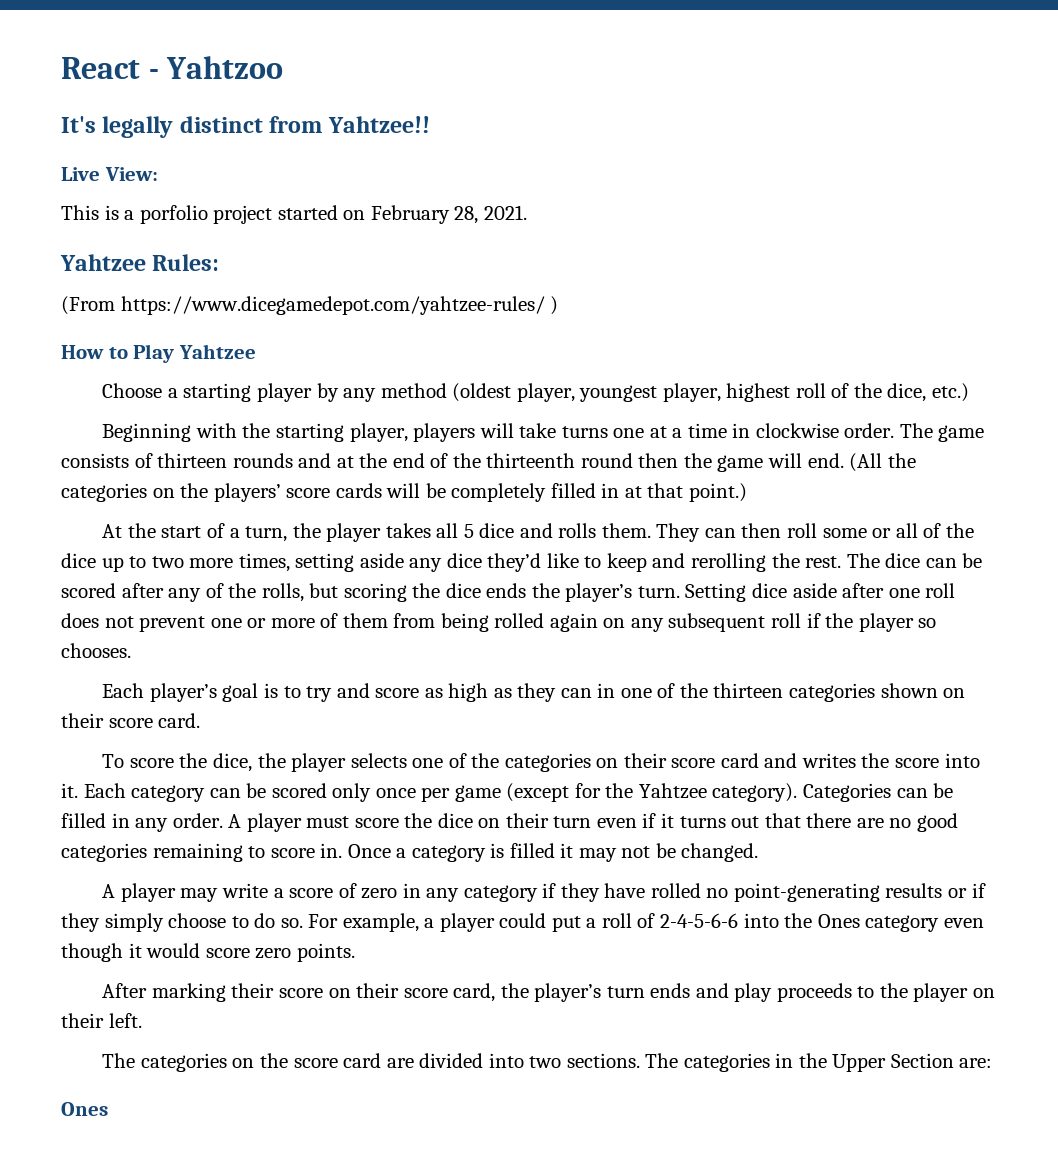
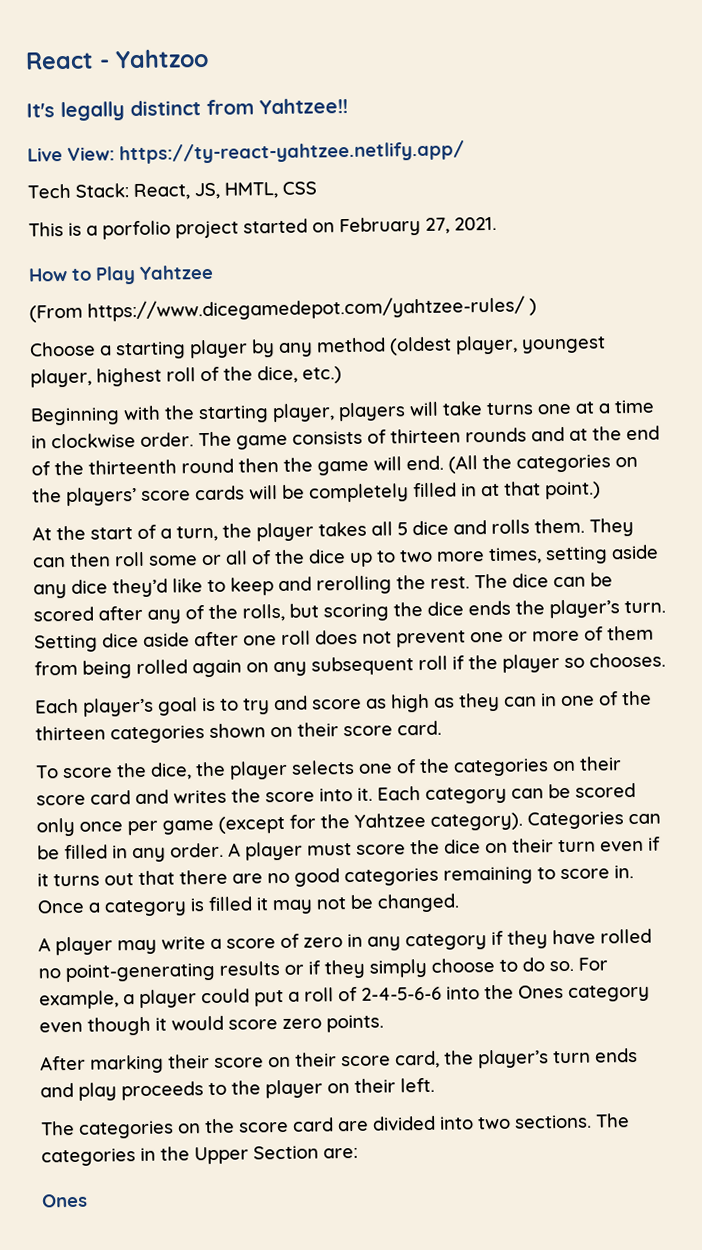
- Live View:
+ Live View: https://ty-react-yahtzee.netlify.app/
+ Tech Stack: React, JS, HMTL, CSS
- This is a porfolio project started on February 28, 2021.
+ This is a porfolio project started on February 27, 2021.
- Yahtzee Rules:
- (From https://www.dicegamedepot.com/yahtzee-rules/ )
+ (From https://www.dicegamedepot.com/yahtzee-rules/ )

